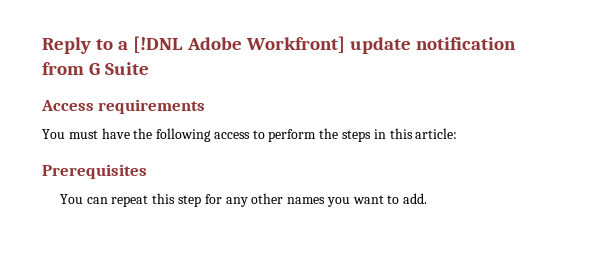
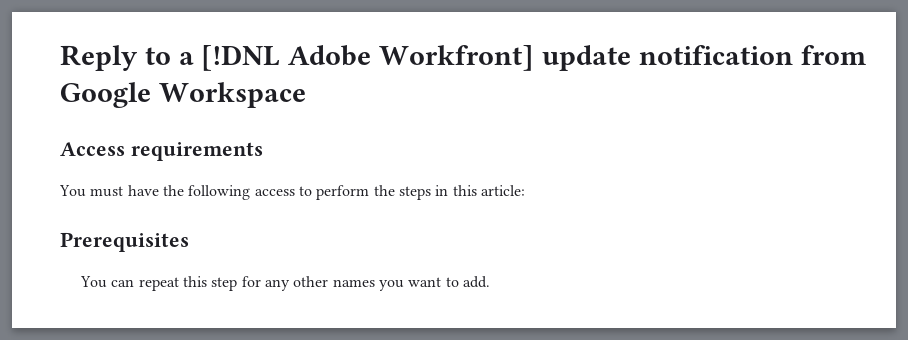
- Reply to a [!DNL Adobe Workfront] update notification from G Suite
+ Reply to a [!DNL Adobe Workfront] update notification from Google Workspace

